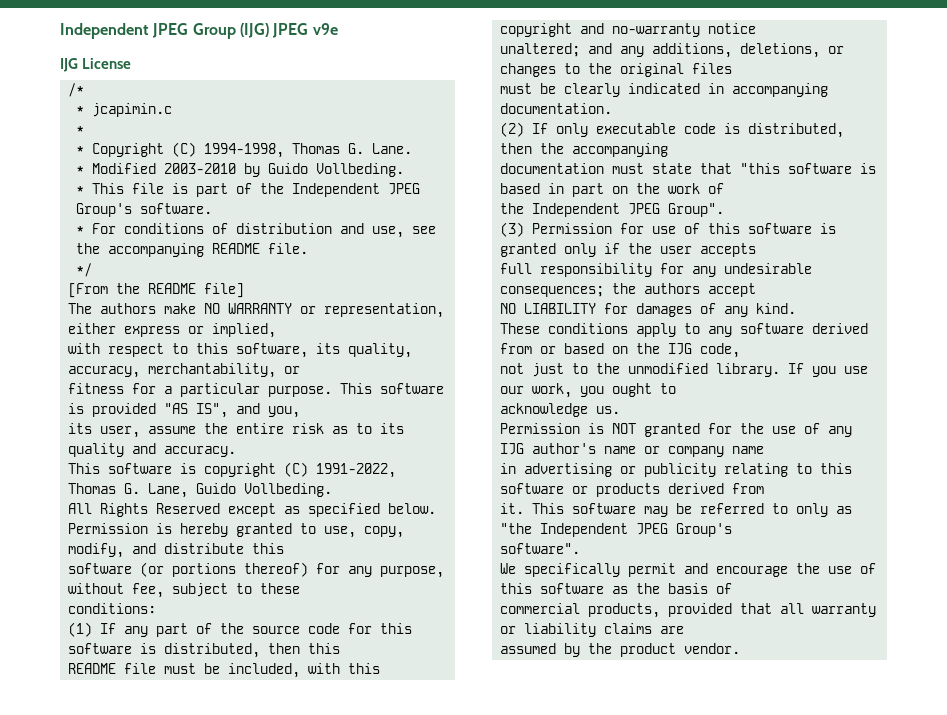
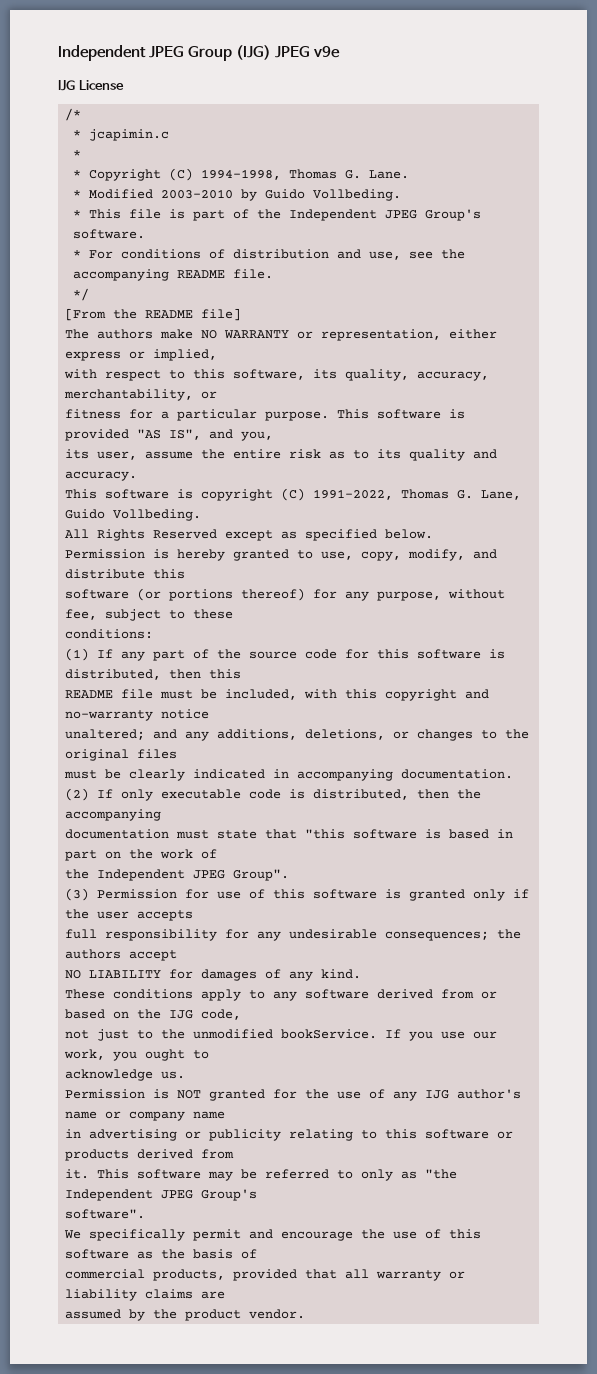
- not just to the unmodified library.
+ not just to the unmodified bookService.

